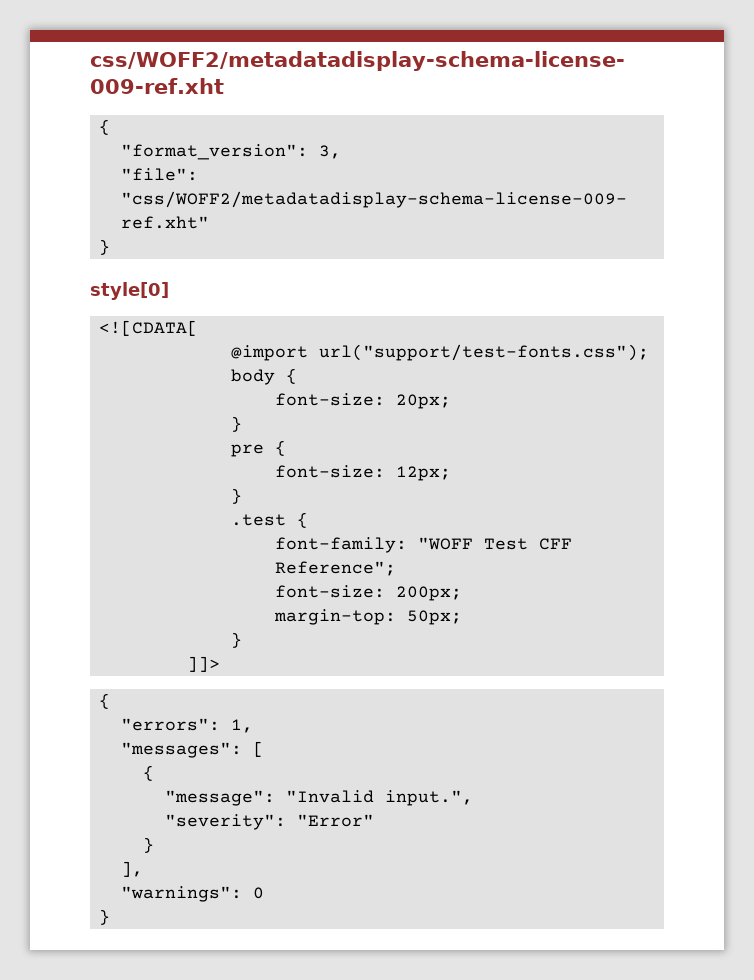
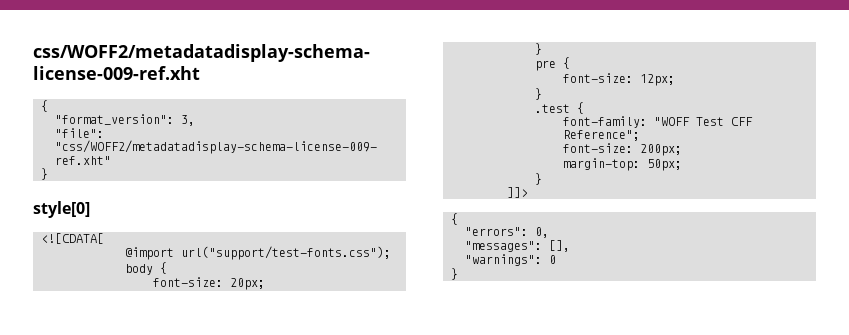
- "errors": 1,
+ "errors": 0,
- "messages": [
- {
- "message": "Invalid input.",
- "severity": "Error"
- }
- ],
+ "messages": [],

